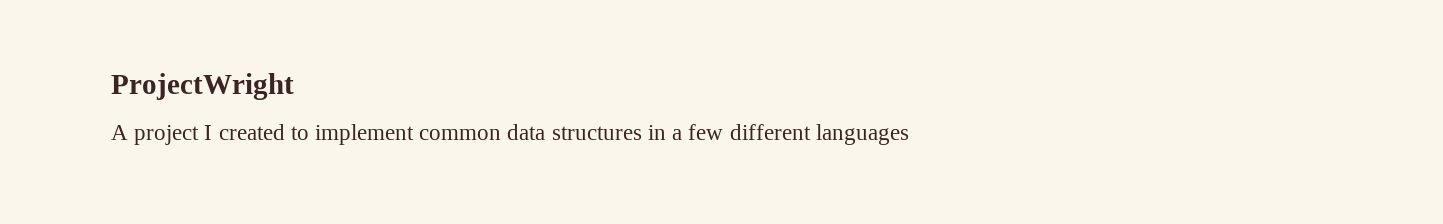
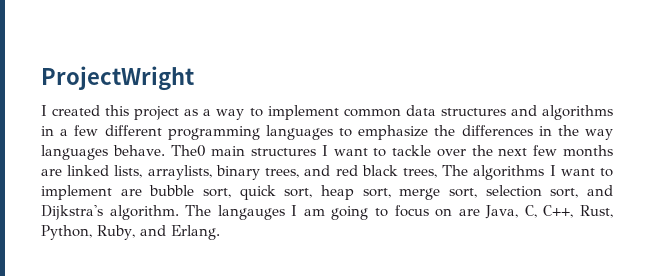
- A project I created to implement common data structures in a few different languages
+ I created this project as a way to implement common data structures and algorithms in a few different programming languages to emphasize the differences in the way languages behave. The0 main structures I want to tackle over the next few months are linked lists, arraylists, binary trees, and red black trees, The algorithms I want to implement are bubble sort, quick sort, heap sort, merge sort, selection sort, and Dijkstra's algorithm. The langauges I am going to focus on are Java, C, C++, Rust, Python, Ruby, and Erlang.

